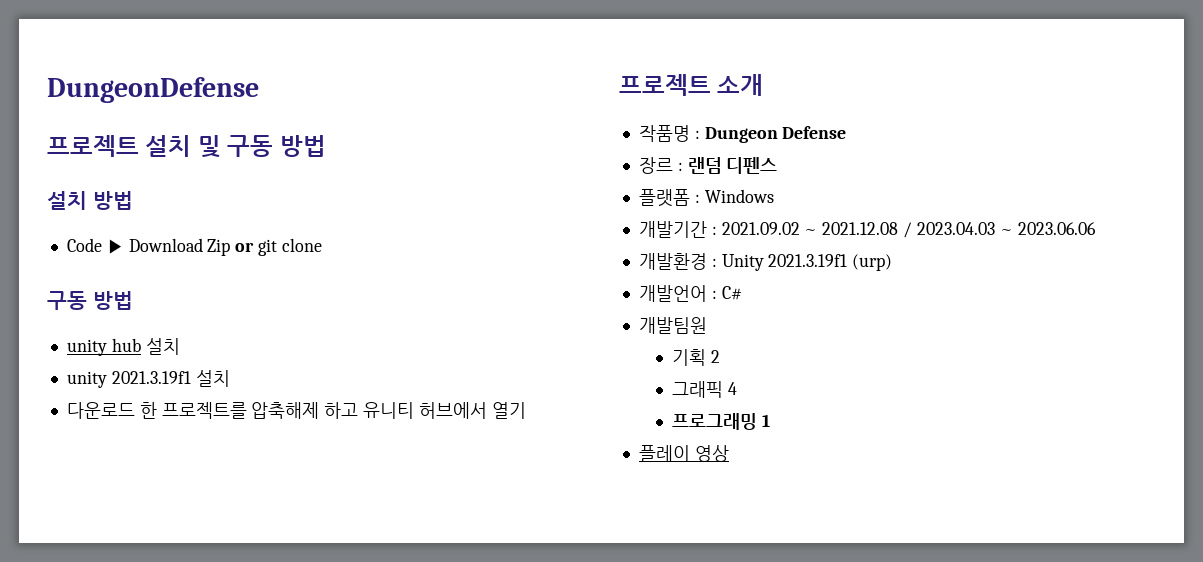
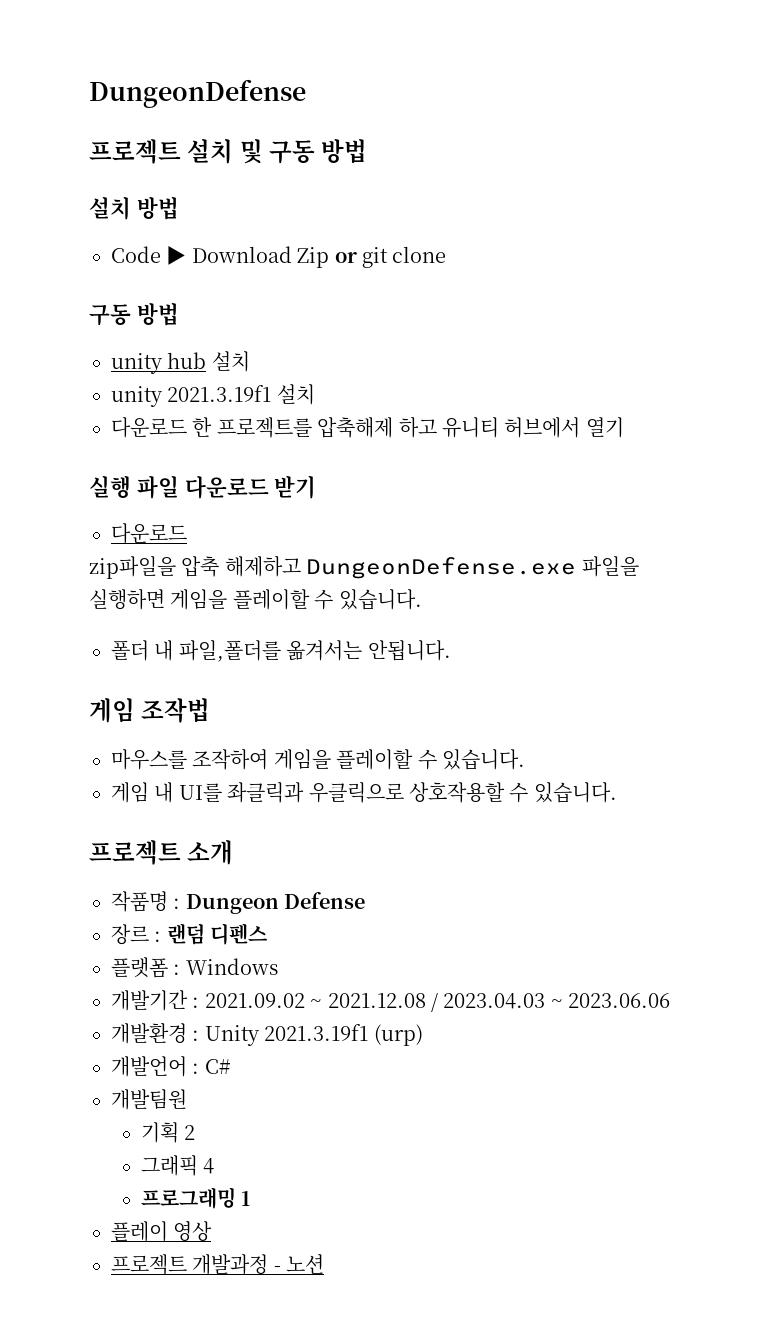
+ 실행 파일 다운로드 받기
+ 다운로드
+ zip파일을 압축 해제하고 DungeonDefense.exe 파일을 실행하면 게임을 플레이할 수 있습니다.
+ 폴더 내 파일,폴더를 옮겨서는 안됩니다.
+ 게임 조작법
+ 마우스를 조작하여 게임을 플레이할 수 있습니다.
+ 게임 내 UI를 좌클릭과 우클릭으로 상호작용할 수 있습니다.
+ 프로젝트 개발과정 - 노션

